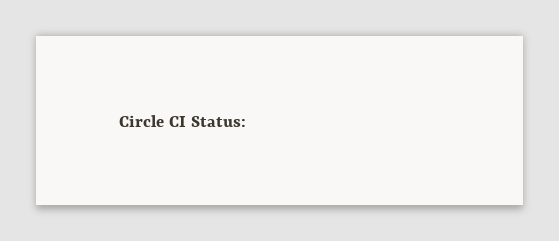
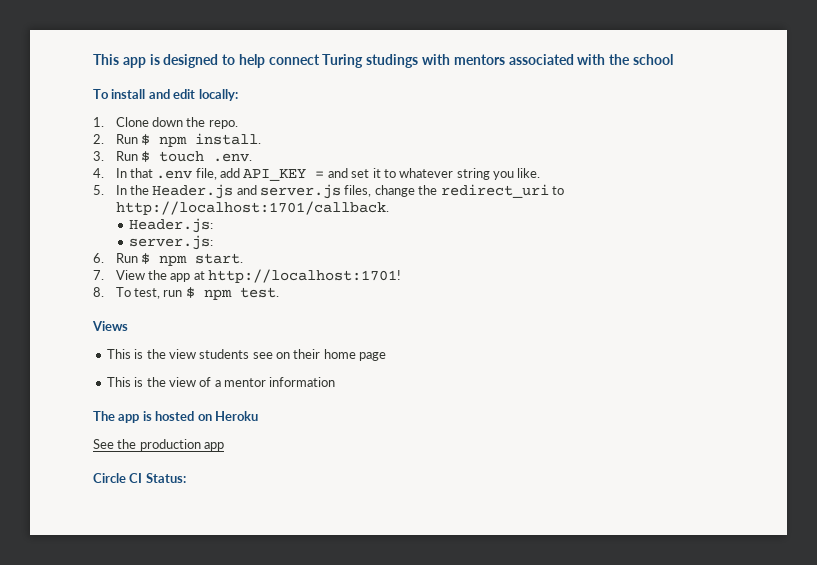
+ This app is designed to help connect Turing studings with mentors associated with the school
+ To install and edit locally:
+ 1. Clone down the repo.
+ 2. Run $ npm install.
+ 3. Run $ touch .env.
+ 4. In that .env file, add API_KEY = and set it to whatever string you like.
+ 5. In the Header.js and server.js files, change the redirect_uri to http://localhost:1701/callback.
+ Header.js:
+ server.js:
+ 6. Run $ npm start.
+ 7. View the app at http://localhost:1701!
+ 8. To test, run $ npm test.
+ Views
+ This is the view students see on their home page
+ This is the view of a mentor information
+ The app is hosted on Heroku
+ See the production app

